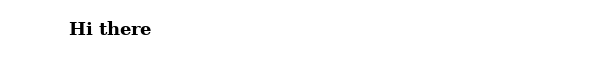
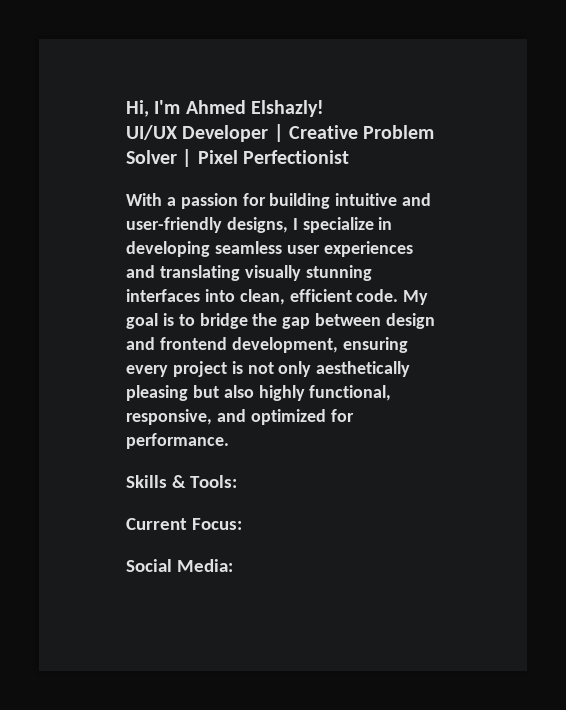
- Hi there
+ Hi, I'm Ahmed Elshazly!
+ UI/UX Developer | Creative Problem Solver | Pixel Perfectionist
+ With a passion for building intuitive and user-friendly designs, I specialize in developing seamless user experiences and translating visually stunning interfaces into clean, efficient code. My goal is to bridge the gap between design and frontend development, ensuring every project is not only aesthetically pleasing but also highly functional, responsive, and optimized for performance.
+ Skills & Tools:
+ Current Focus:
+ Social Media:

